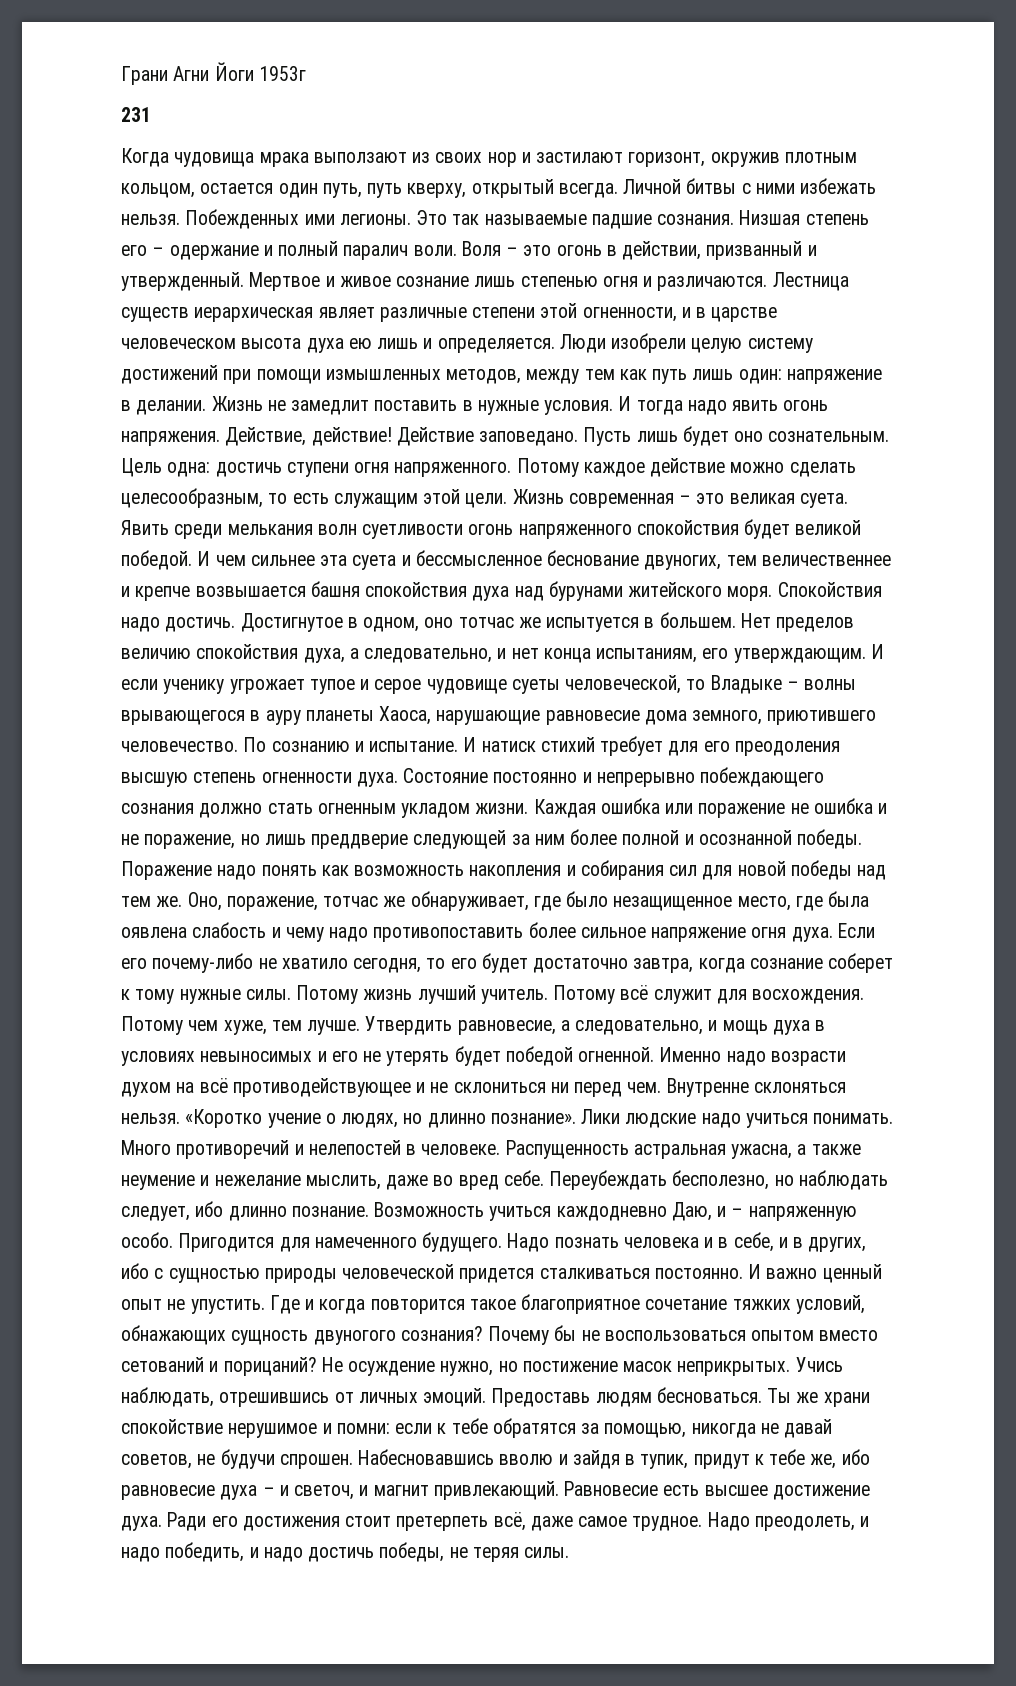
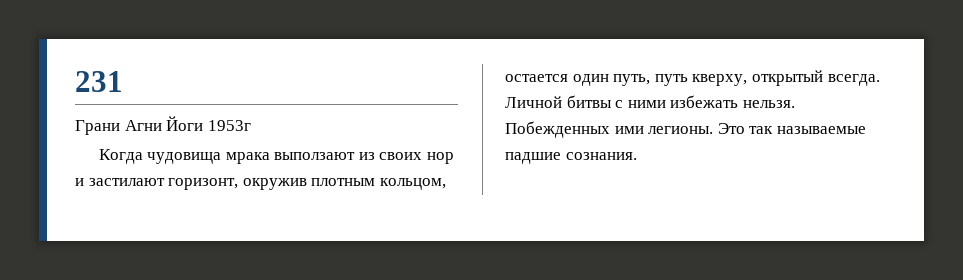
+ 231
- 231
- Низшая степень его – одержание и полный паралич воли. Воля – это огонь в действии, призванный и утвержденный. Мертвое и живое сознание лишь степенью огня и различаются. Лестница существ иерархическая являет различные степени этой огненности, и в царстве человеческом высота духа ею лишь и определяется. Люди изобрели целую систему достижений при помощи измышленных методов, между тем как путь лишь один: напряжение в делании. Жизнь не замедлит поставить в нужные условия. И тогда надо явить огонь напряжения. Действие, действие! Действие заповедано. Пусть лишь будет оно сознательным. Цель одна: достичь ступени огня напряженного. Потому каждое действие можно сделать целесообразным, то есть служащим этой цели. Жизнь современная – это великая суета. Явить среди мелькания волн суетливости огонь напряженного спокойствия будет великой победой. И чем сильнее эта суета и бессмысленное беснование двуногих, тем величественнее и крепче возвышается башня спокойствия духа над бурунами житейского моря. Спокойствия надо достичь. Достигнутое в одном, оно тотчас же испытуется в большем. Нет пределов величию спокойствия духа, а следовательно, и нет конца испытаниям, его утверждающим. И если ученику угрожает тупое и серое чудовище суеты человеческой, то Владыке – волны врывающегося в ауру планеты Хаоса, нарушающие равновесие дома земного, приютившего человечество. По сознанию и испытание. И натиск стихий требует для его преодоления высшую степень огненности духа. Состояние постоянно и непрерывно побеждающего сознания должно стать огненным укладом жизни. Каждая ошибка или поражение не ошибка и не поражение, но лишь преддверие следующей за ним более полной и осознанной победы. Поражение надо понять как возможность накопления и собирания сил для новой победы над тем же. Оно, поражение, тотчас же обнаруживает, где было незащищенное место, где была оявлена слабость и чему надо противопоставить более сильное напряжение огня духа. Если его почему-либо не хватило сегодня, то его будет достаточно завтра, когда сознание соберет к тому нужные силы. Потому жизнь лучший учитель. Потому всё служит для восхождения. Потому чем хуже, тем лучше. Утвердить равновесие, а следовательно, и мощь духа в условиях невыносимых и его не утерять будет победой огненной. Именно надо возрасти духом на всё противодействующее и не склониться ни перед чем. Внутренне склоняться нельзя. «Коротко учение о людях, но длинно познание». Лики людские надо учиться понимать. Много противоречий и нелепостей в человеке. Распущенность астральная ужасна, а также неумение и нежелание мыслить, даже во вред себе. Переубеждать бесполезно, но наблюдать следует, ибо длинно познание. Возможность учиться каждодневно Даю, и – напряженную особо. Пригодится для намеченного будущего. Надо познать человека и в себе, и в других, ибо с сущностью природы человеческой придется сталкиваться постоянно. И важно ценный опыт не упустить. Где и когда повторится такое благоприятное сочетание тяжких условий, обнажающих сущность двуногого сознания? Почему бы не воспользоваться опытом вместо сетований и порицаний? Не осуждение нужно, но постижение масок неприкрытых. Учись наблюдать, отрешившись от личных эмоций. Предоставь людям бесноваться. Ты же храни спокойствие нерушимое и помни: если к тебе обратятся за помощью, никогда не давай советов, не будучи спрошен. Набесновавшись вволю и зайдя в тупик, придут к тебе же, ибо равновесие духа – и светоч, и магнит привлекающий. Равновесие есть высшее достижение духа. Ради его достижения стоит претерпеть всё, даже самое трудное. Надо преодолеть, и надо победить, и надо достичь победы, не теряя силы.

